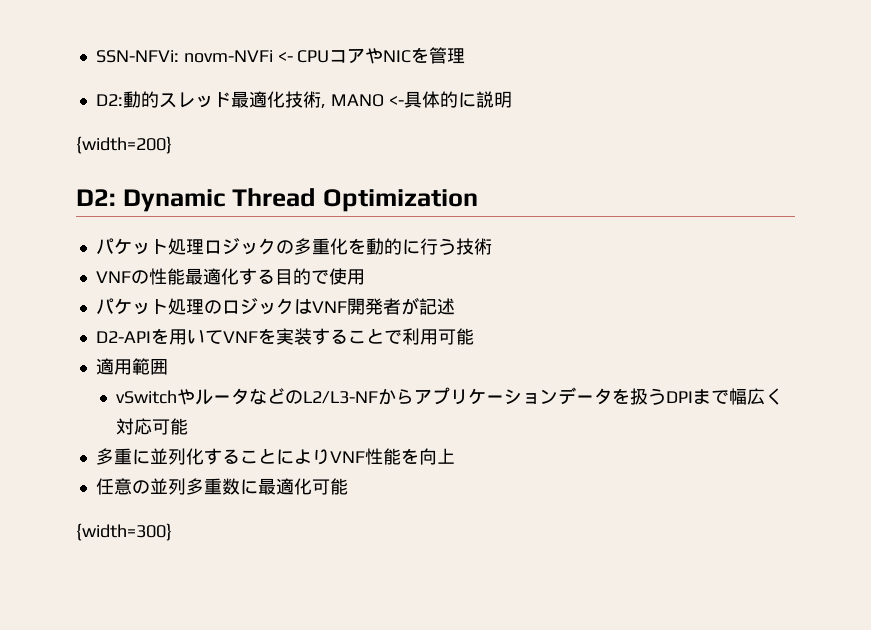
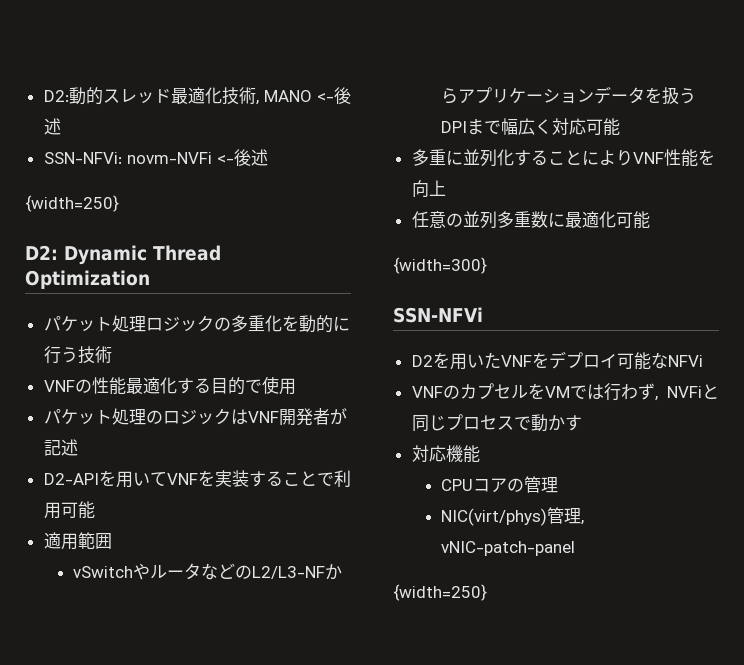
- SSN-NFVi: novm-NVFi <- CPUコアやNICを管理
- D2:動的スレッド最適化技術, MANO <-具体的に説明
- {width=200}
+ D2:動的スレッド最適化技術, MANO <-後述
+ SSN-NFVi: novm-NVFi <-後述
+ {width=250}
+ SSN-NFVi
+ D2を用いたVNFをデプロイ可能なNFVi
+ VNFのカプセルをVMでは行わず, NVFiと同じプロセスで動かす
+ 対応機能
+ CPUコアの管理
+ NIC(virt/phys)管理, vNIC-patch-panel
+ {width=250}

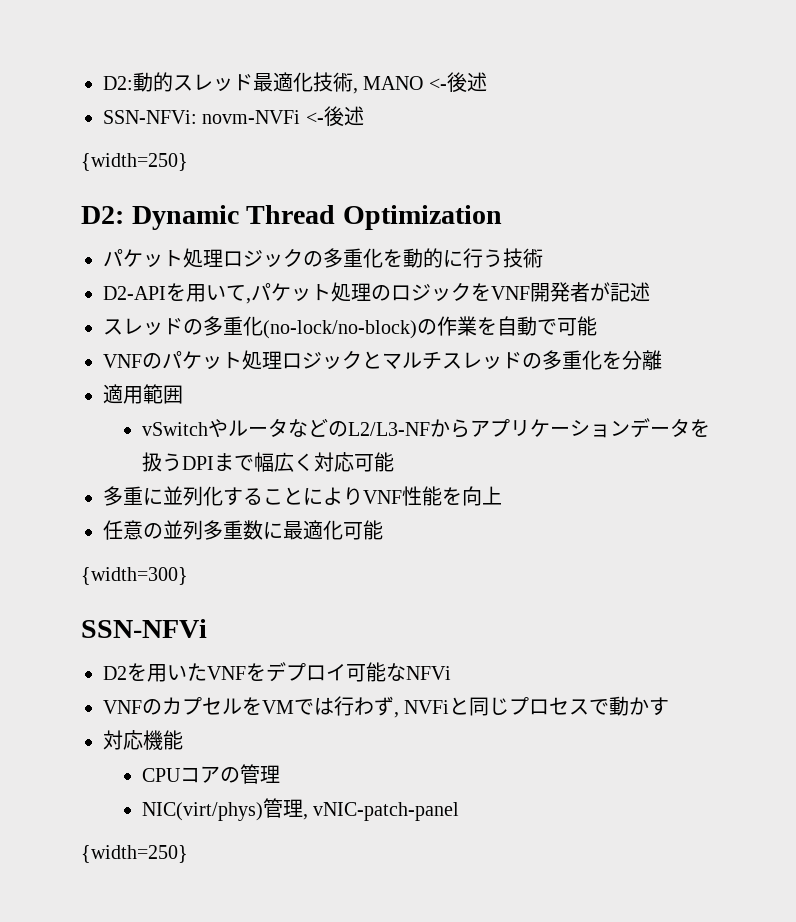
- VNFの性能最適化する目的で使用
- パケット処理のロジックはVNF開発者が記述
+ D2-APIを用いて,パケット処理のロジックをVNF開発者が記述
- D2-APIを用いてVNFを実装することで利用可能
+ スレッドの多重化(no-lock/no-block)の作業を自動で可能
+ VNFのパケット処理ロジックとマルチスレッドの多重化を分離

